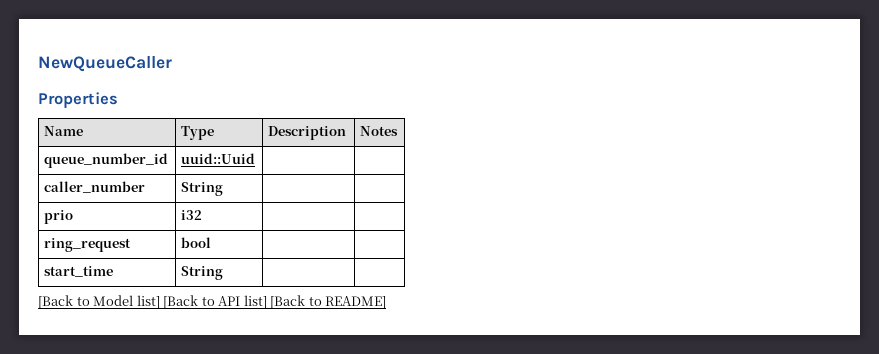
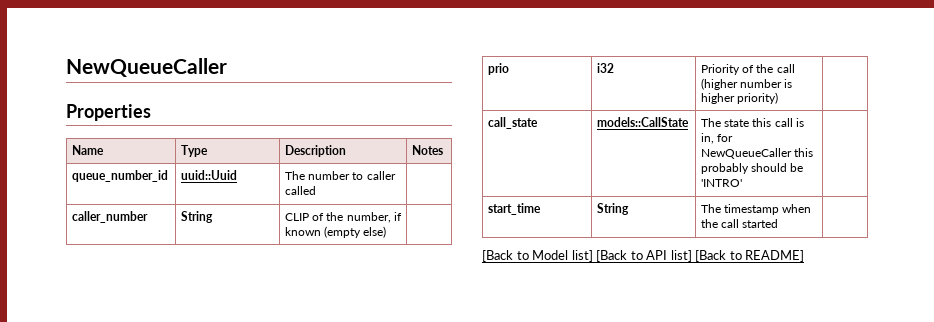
- queue_number_id | uuid::Uuid | |
- caller_number | String | |
- prio | i32 | |
- ring_request | bool | |
- start_time | String | |
+ queue_number_id | uuid::Uuid | The number to caller called |
+ caller_number | String | CLIP of the number, if known (empty else) |
+ prio | i32 | Priority of the call (higher number is higher priority) |
+ call_state | models::CallState | The state this call is in, for NewQueueCaller this probably should be 'INTRO' |
+ start_time | String | The timestamp when the call started |

